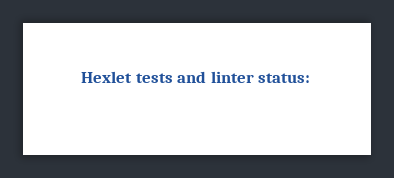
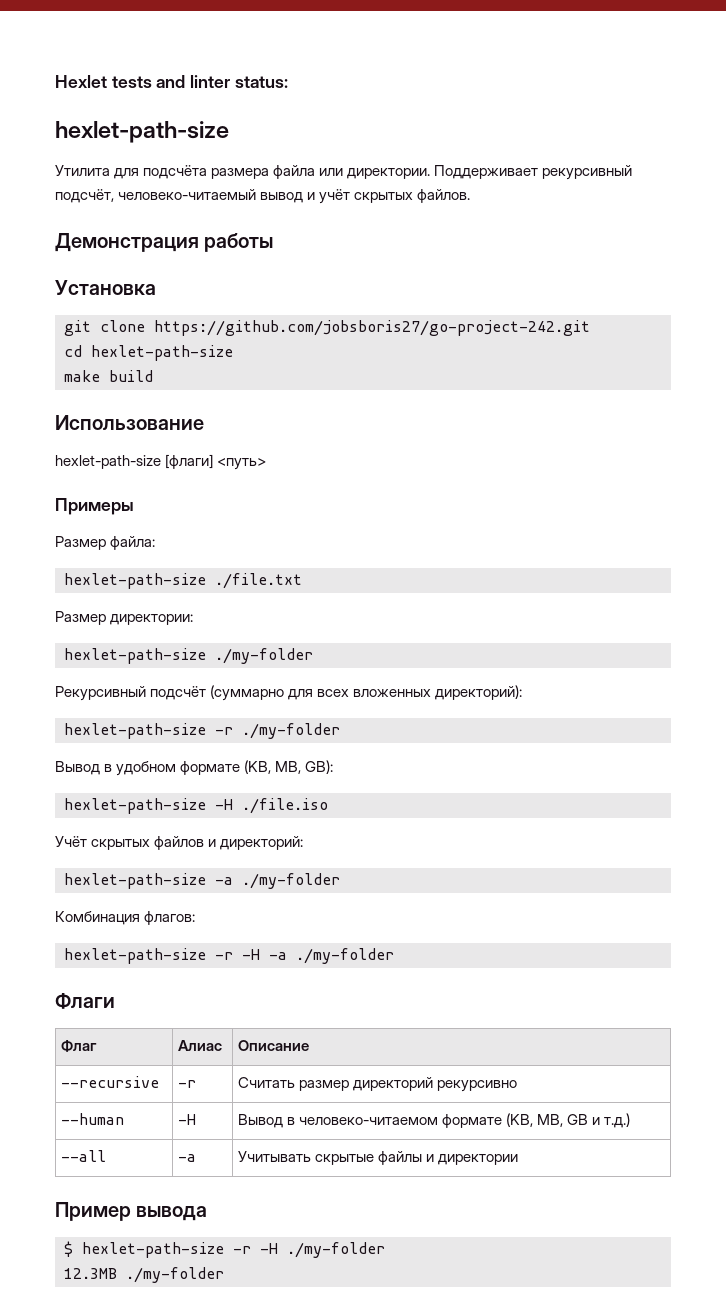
  Hexlet tests and linter status:
+ hexlet-path-size
+ Утилита для подсчёта размера файла или директории. Поддерживает рекурсивный подсчёт, человеко-читаемый вывод и учёт скрытых файлов.
+ Демонстрация работы
+ Установка
+ git clone https://github.com/jobsboris27/go-project-242.git
+ cd hexlet-path-size
+ make build
+ Использование
+ hexlet-path-size [флаги] <путь>
+ Примеры
+ Размер файла:
+ hexlet-path-size ./file.txt
+ Размер директории:
+ hexlet-path-size ./my-folder
+ Рекурсивный подсчёт (суммарно для всех вложенных директорий):
+ hexlet-path-size -r ./my-folder
+ Вывод в удобном формате (KB, MB, GB):
+ hexlet-path-size -H ./file.iso
+ Учёт скрытых файлов и директорий:
+ hexlet-path-size -a ./my-folder
+ Комбинация флагов:
+ hexlet-path-size -r -H -a ./my-folder
+ Флаги
+ Флаг | Алиас | Описание
+ --recursive | -r | Считать размер директорий рекурсивно
+ --human | -H | Вывод в человеко-читаемом формате (KB, MB, GB и т.д.)
+ --all | -a | Учитывать скрытые файлы и директории
+ Пример вывода
+ $ hexlet-path-size -r -H ./my-folder
+ 12.3MB ./my-folder

